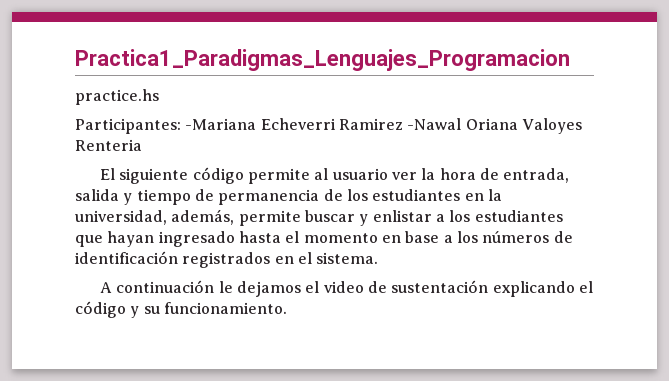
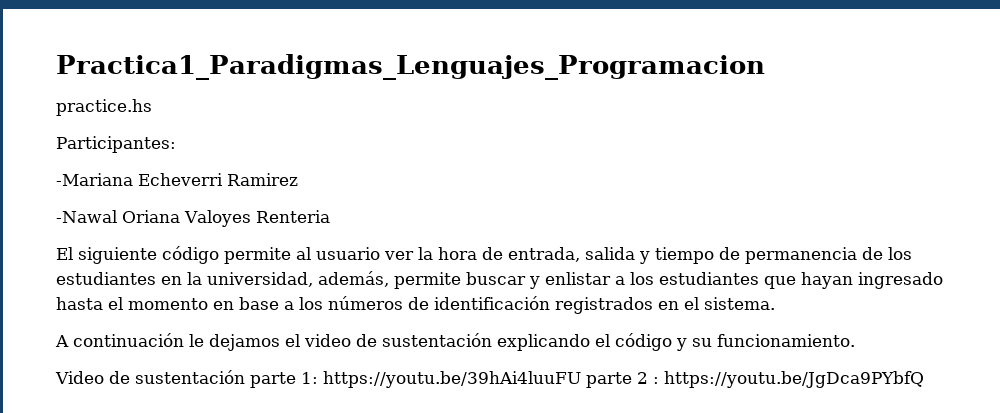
- Participantes: -Mariana Echeverri Ramirez -Nawal Oriana Valoyes Renteria
+ Participantes:
+ -Mariana Echeverri Ramirez
+ -Nawal Oriana Valoyes Renteria
+ Video de sustentación parte 1: https://youtu.be/39hAi4luuFU parte 2 : https://youtu.be/JgDca9PYbfQ

